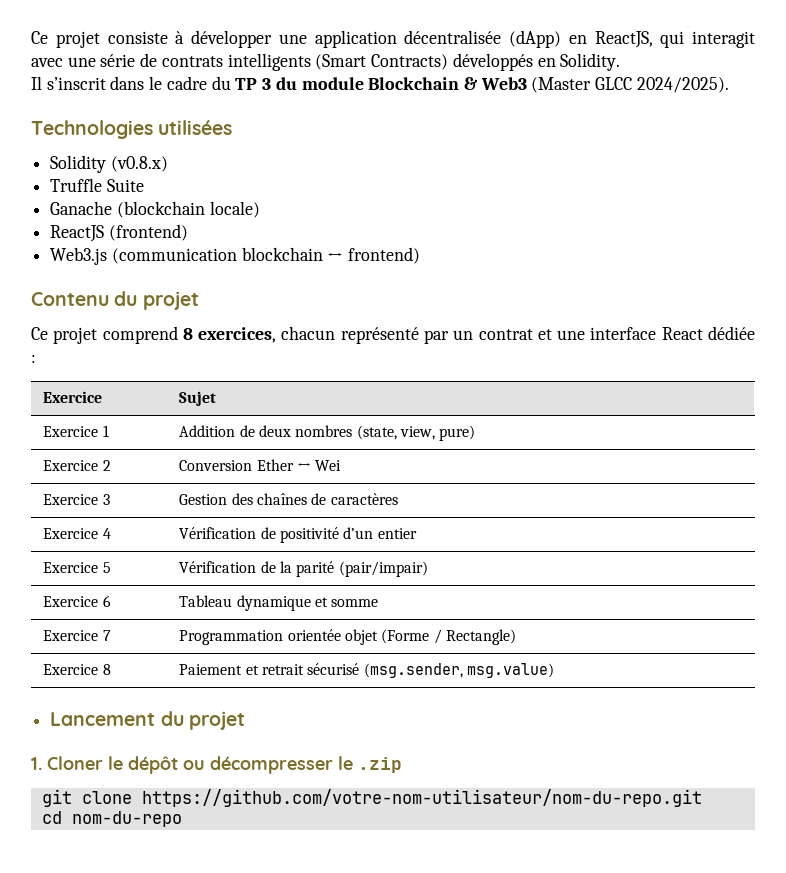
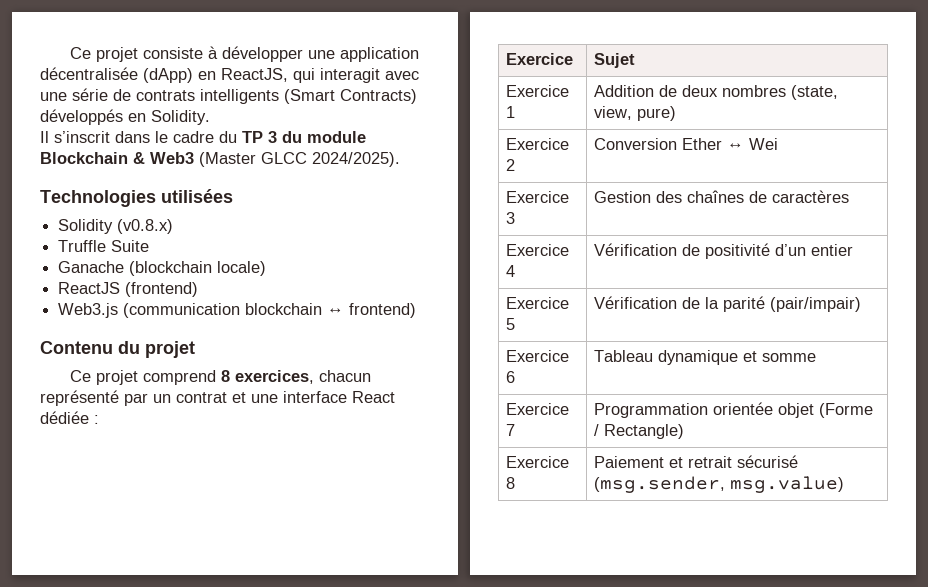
- Lancement du projet
- 1. Cloner le dépôt ou décompresser le .zip
- git clone https://github.com/votre-nom-utilisateur/nom-du-repo.git
- cd nom-du-repo

